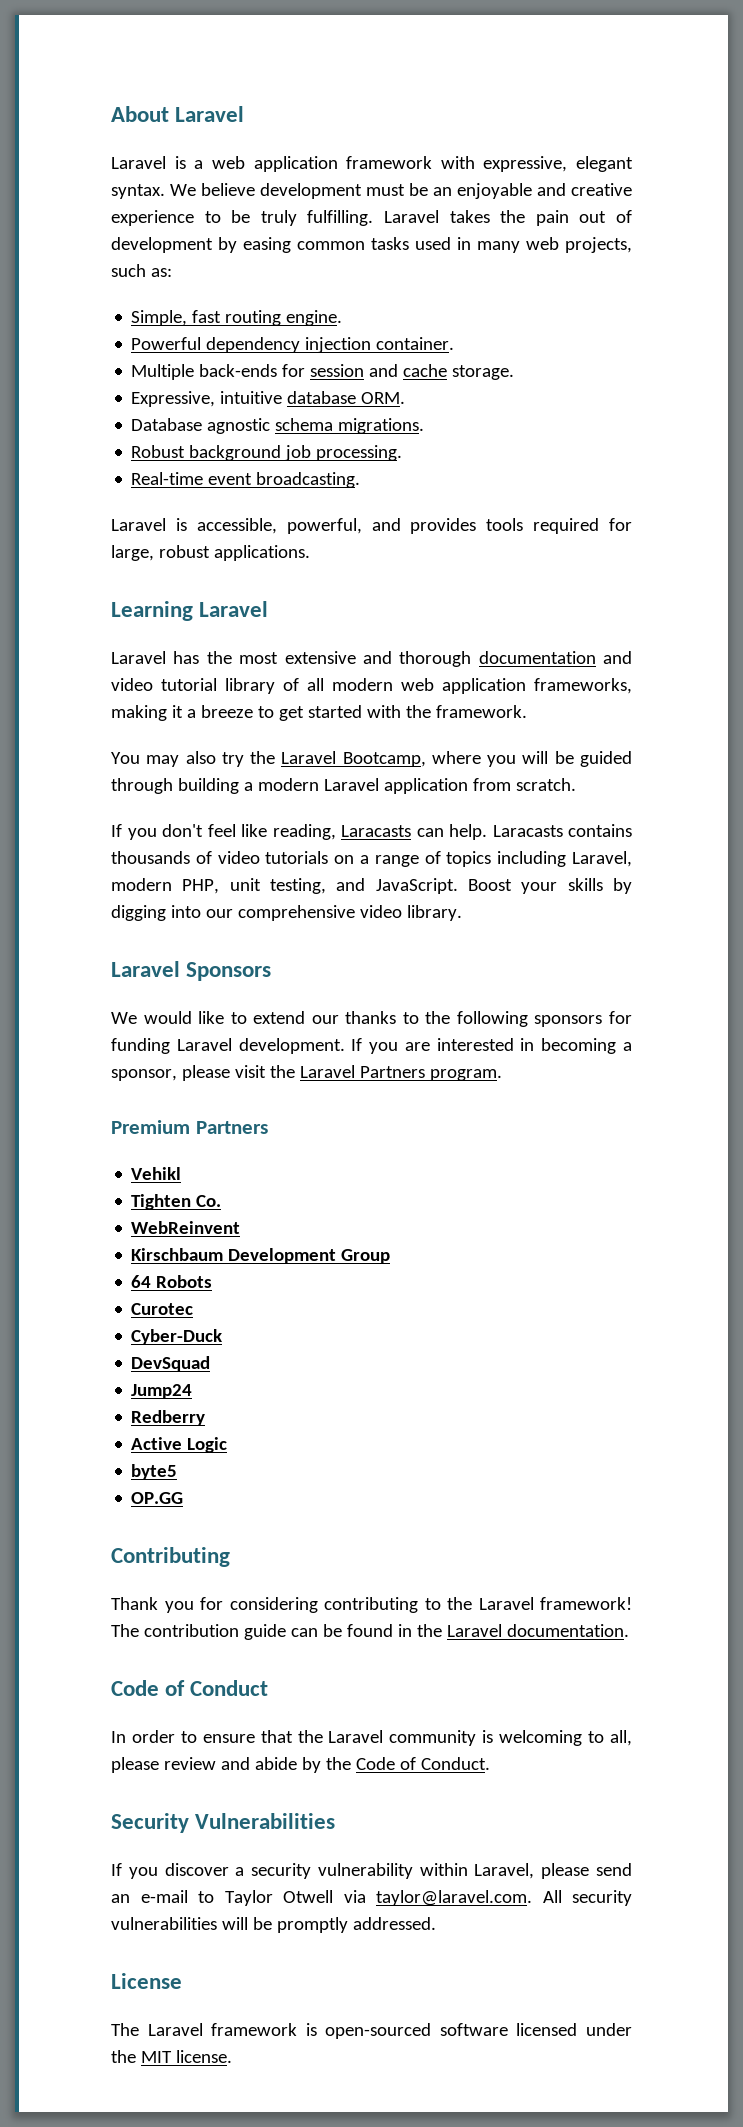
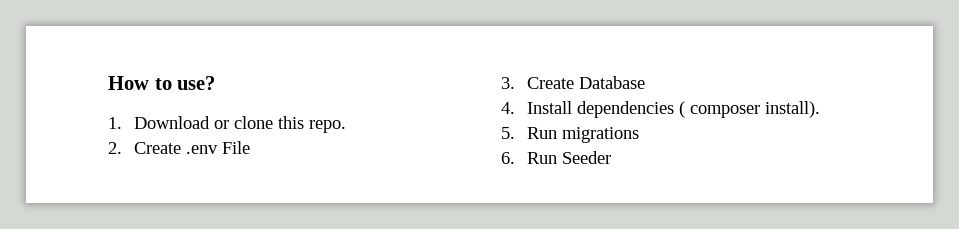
- About Laravel
- Laravel is a web application framework with expressive, elegant syntax. We believe development must be an enjoyable and creative experience to be truly fulfilling. Laravel takes the pain out of development by easing common tasks used in many web projects, such as:
- Simple, fast routing engine.
- Powerful dependency injection container.
- Multiple back-ends for session and cache storage.
- Expressive, intuitive database ORM.
- Database agnostic schema migrations.
- Robust background job processing.
- Real-time event broadcasting.
- Laravel is accessible, powerful, and provides tools required for large, robust applications.
- Learning Laravel
- Laravel has the most extensive and thorough documentation and video tutorial library of all modern web application frameworks, making it a breeze to get started with the framework.
- You may also try the Laravel Bootcamp, where you will be guided through building a modern Laravel application from scratch.
- If you don't feel like reading, Laracasts can help. Laracasts contains thousands of video tutorials on a range of topics including Laravel, modern PHP, unit testing, and JavaScript. Boost your skills by digging into our comprehensive video library.
- Laravel Sponsors
- We would like to extend our thanks to the following sponsors for funding Laravel development. If you are interested in becoming a sponsor, please visit the Laravel Partners program.
- Premium Partners
- Vehikl
- Tighten Co.
- WebReinvent
- Kirschbaum Development Group
- 64 Robots
- Curotec
- Cyber-Duck
- DevSquad
- Jump24
- Redberry
- Active Logic
- byte5
- OP.GG
- Contributing
- Thank you for considering contributing to the Laravel framework! The contribution guide can be found in the Laravel documentation.
- Code of Conduct
- In order to ensure that the Laravel community is welcoming to all, please review and abide by the Code of Conduct.
- Security Vulnerabilities
- If you discover a security vulnerability within Laravel, please send an e-mail to Taylor Otwell via taylor@laravel.com. All security vulnerabilities will be promptly addressed.
- License
- The Laravel framework is open-sourced software licensed under the MIT license.
+ How to use?
+ 1. Download or clone this repo.
+ 2. Create .env File
+ 3. Create Database
+ 4. Install dependencies ( composer install).
+ 5. Run migrations
+ 6. Run Seeder

